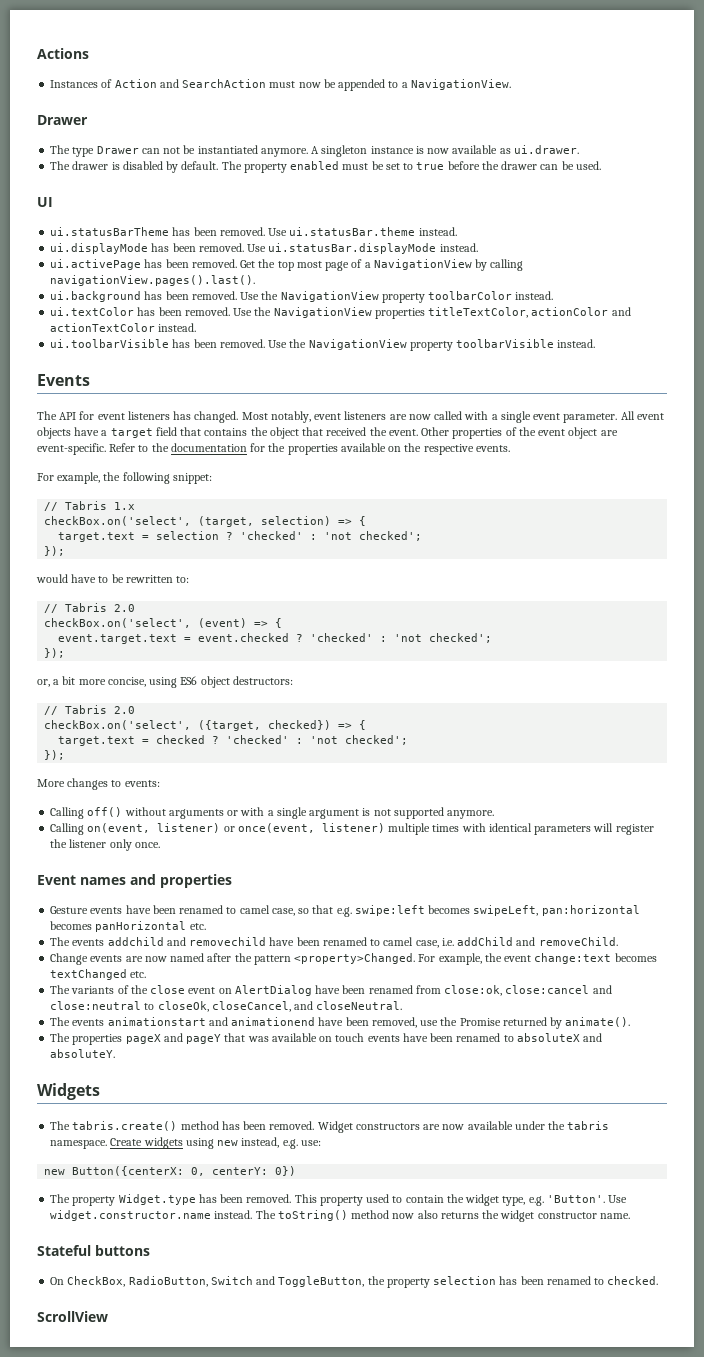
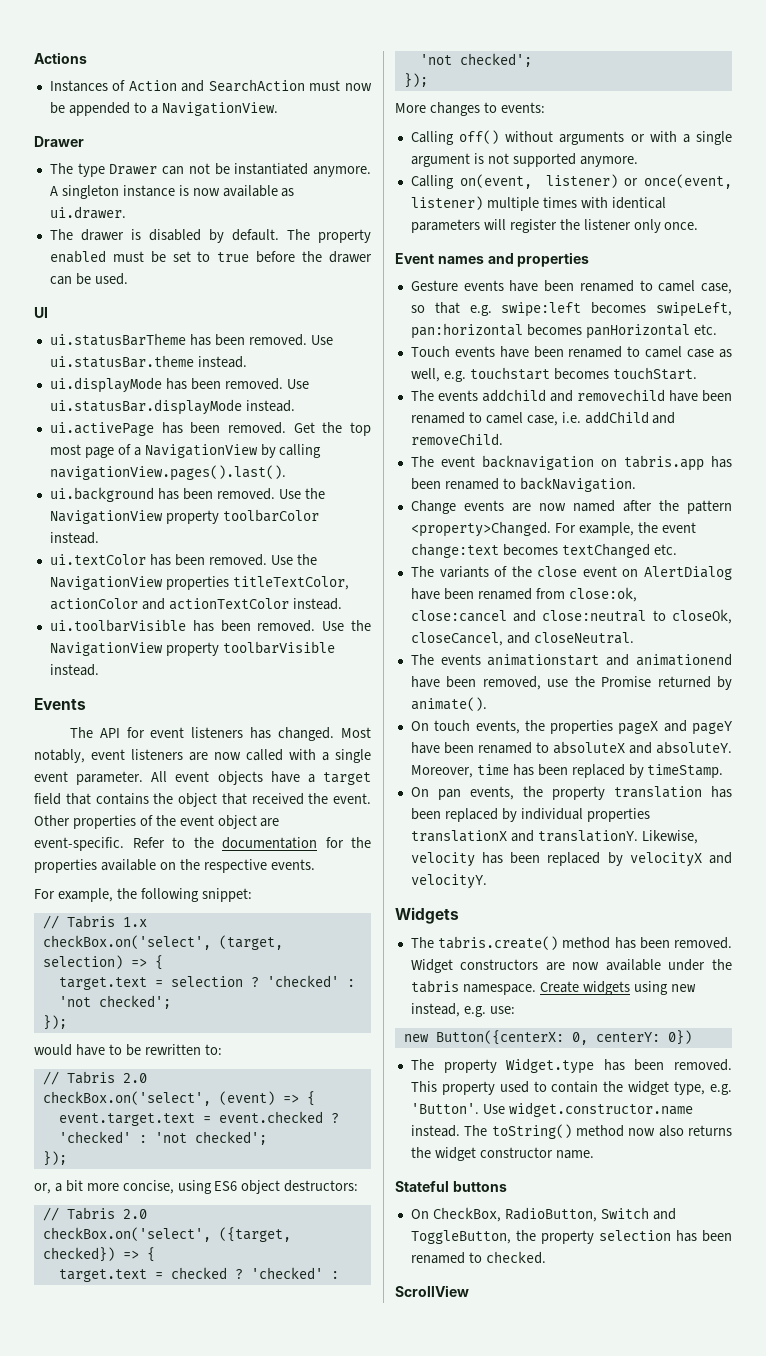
+ Touch events have been renamed to camel case as well, e.g. touchstart becomes touchStart.
+ The event backnavigation on tabris.app has been renamed to backNavigation.
- The properties pageX and pageY that was available on touch events have been renamed to absoluteX and absoluteY.
+ On touch events, the properties pageX and pageY have been renamed to absoluteX and absoluteY. Moreover, time has been replaced by timeStamp.
+ On pan events, the property translation has been replaced by individual properties translationX and translationY. Likewise, velocity has been replaced by velocityX and velocityY.

